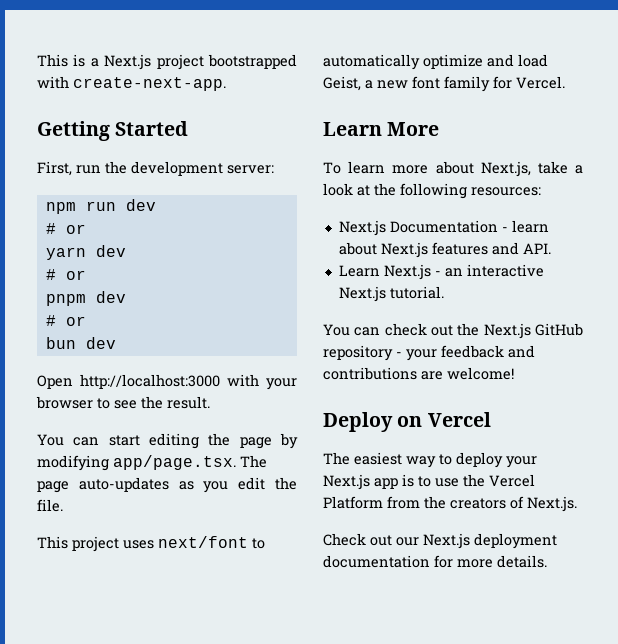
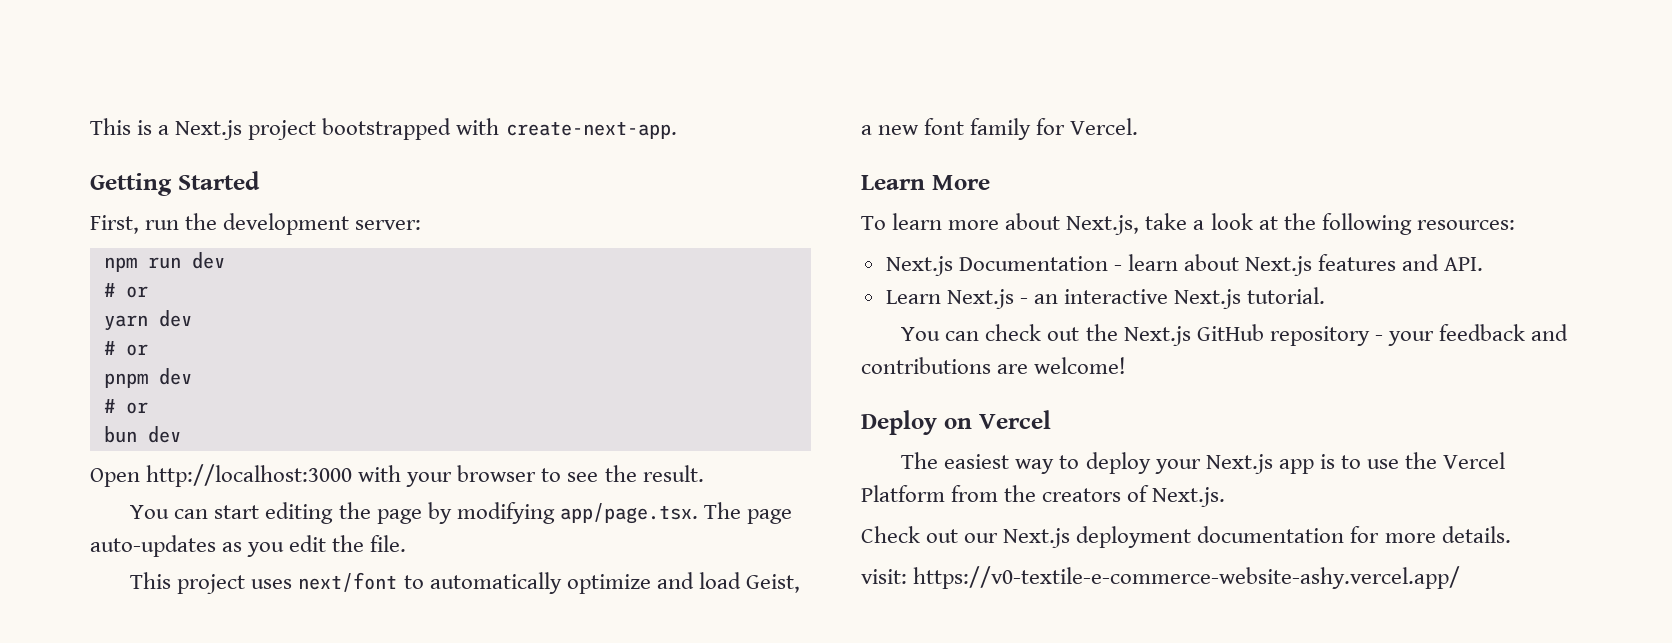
+ visit: https://v0-textile-e-commerce-website-ashy.vercel.app/

